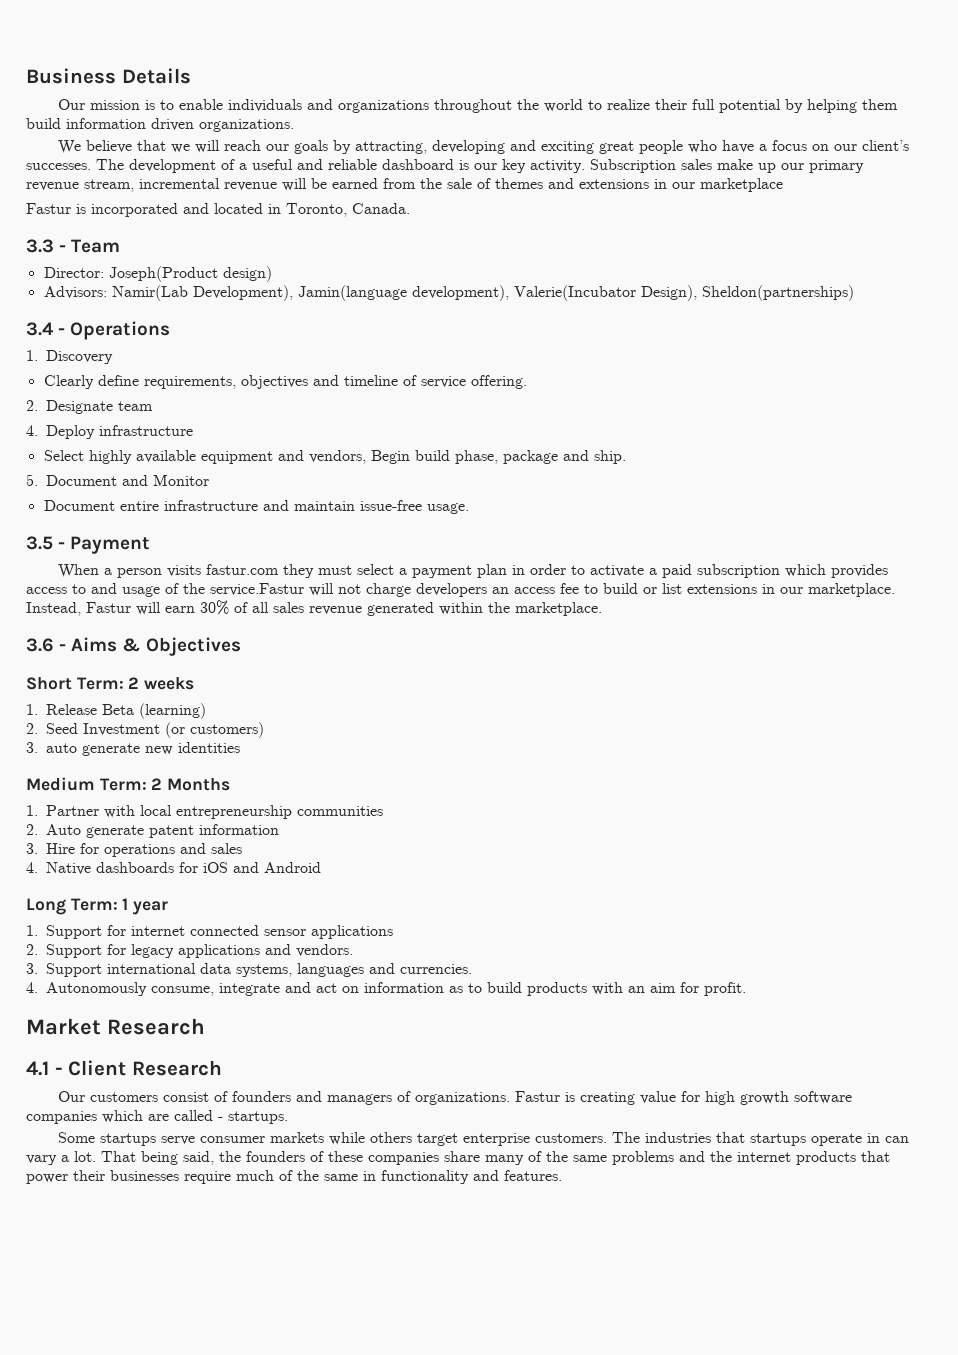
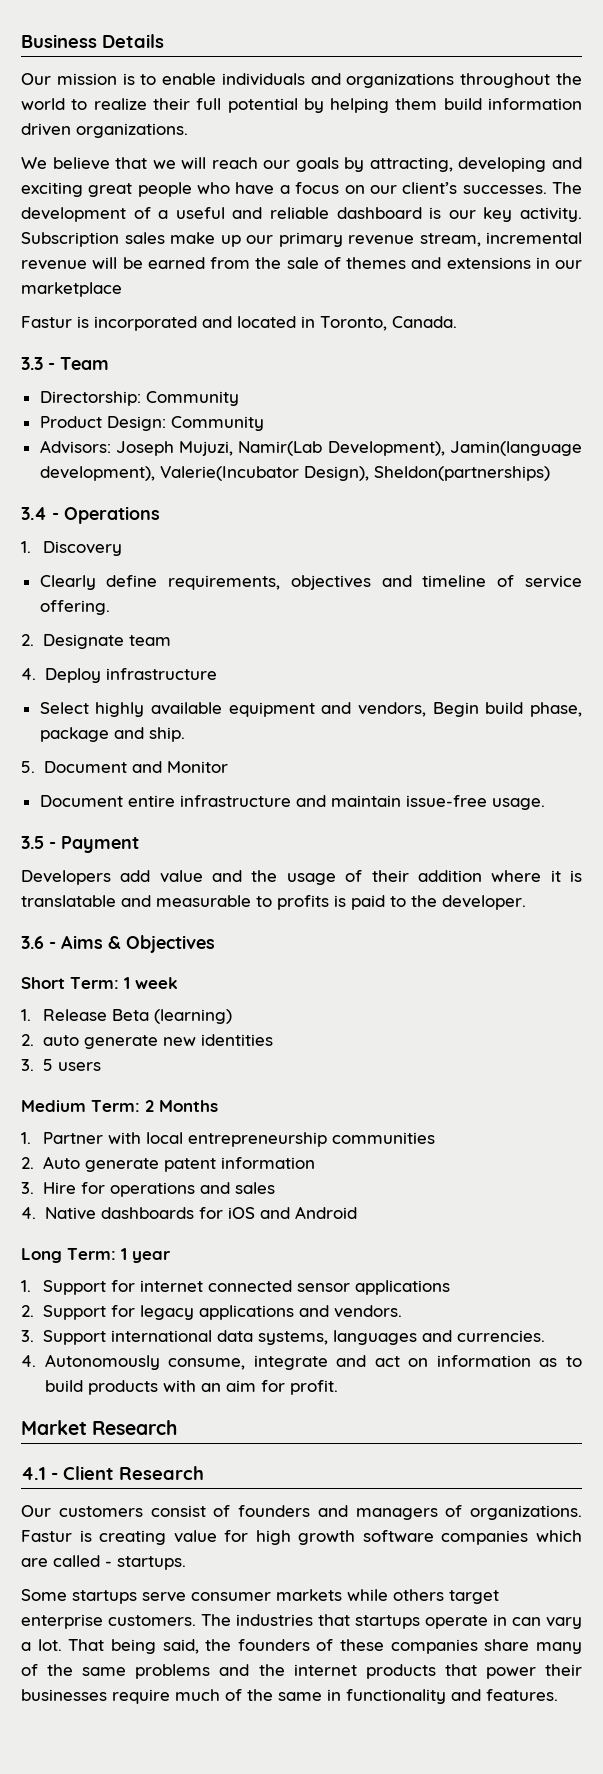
- Director: Joseph(Product design)
+ Directorship: Community
+ Product Design: Community
- Advisors: Namir(Lab Development), Jamin(language development), Valerie(Incubator Design), Sheldon(partnerships)
+ Advisors: Joseph Mujuzi, Namir(Lab Development), Jamin(language development), Valerie(Incubator Design), Sheldon(partnerships)
- When a person visits fastur.com they must select a payment plan in order to activate a paid subscription which provides access to and usage of the service.Fastur will not charge developers an access fee to build or list extensions in our marketplace. Instead, Fastur will earn 30% of all sales revenue generated within the marketplace.
+ Developers add value and the usage of their addition where it is translatable and measurable to profits is paid to the developer.
- Short Term: 2 weeks
+ Short Term: 1 week
- 2. Seed Investment (or customers)
- 3. auto generate new identities
+ 2. auto generate new identities
+ 3. 5 users

